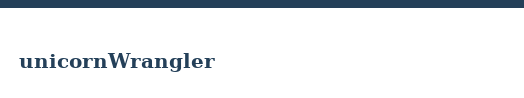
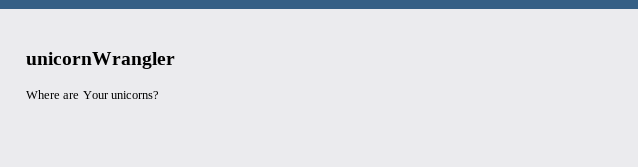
+ Where are Your unicorns?

